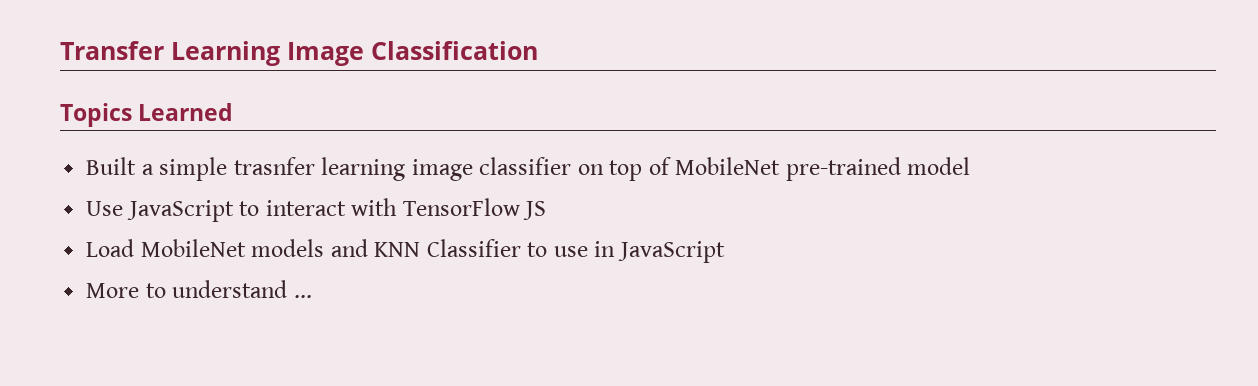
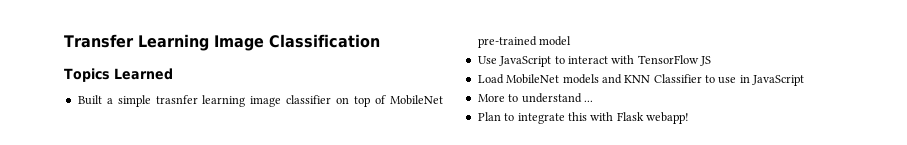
+ Plan to integrate this with Flask webapp!

